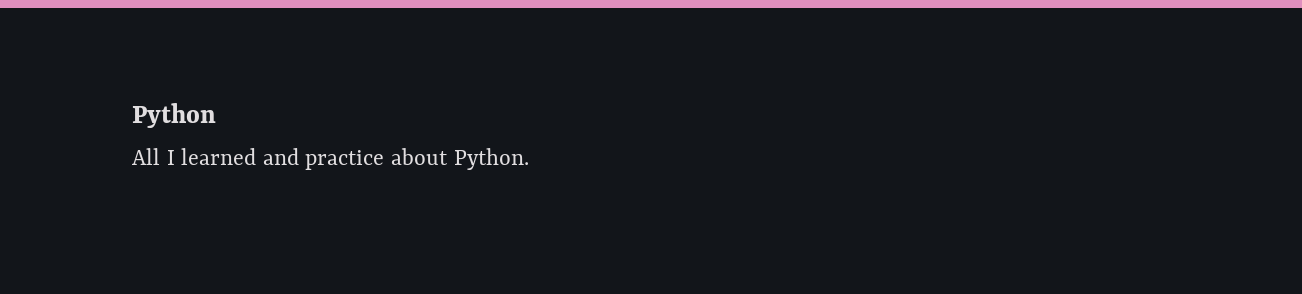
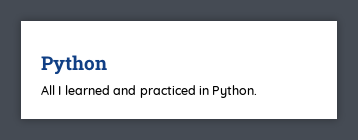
- All I learned and practice about Python.
+ All I learned and practiced in Python.

